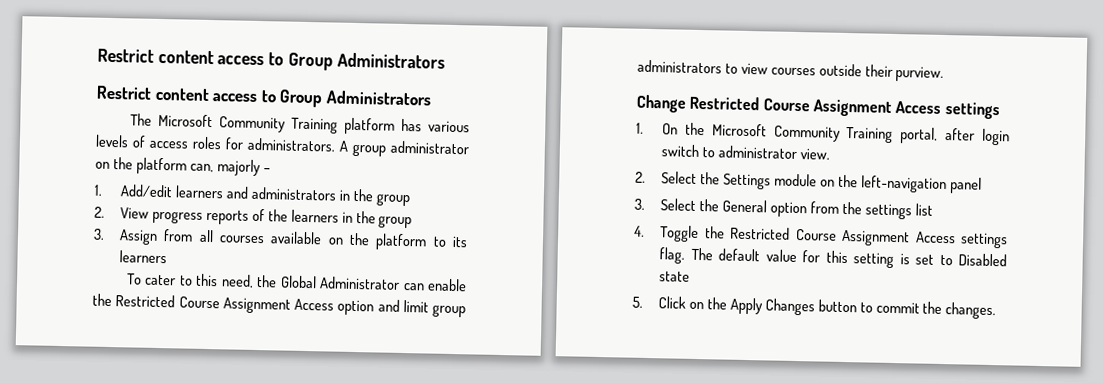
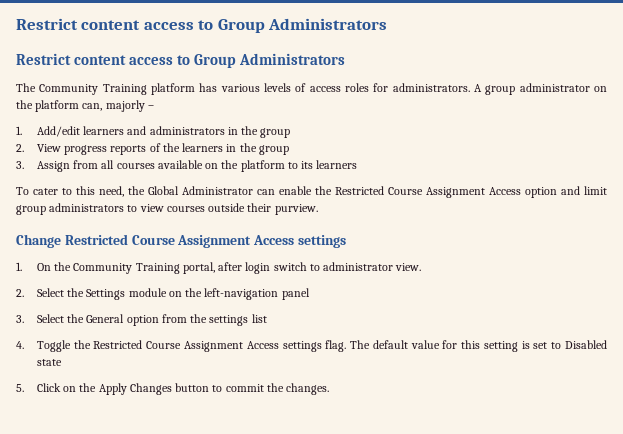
- The Microsoft Community Training platform has various levels of access roles for administrators.
+ The Community Training platform has various levels of access roles for administrators.
- 1. On the Microsoft Community Training portal, after login switch to administrator view.
+ 1. On the Community Training portal, after login switch to administrator view.

